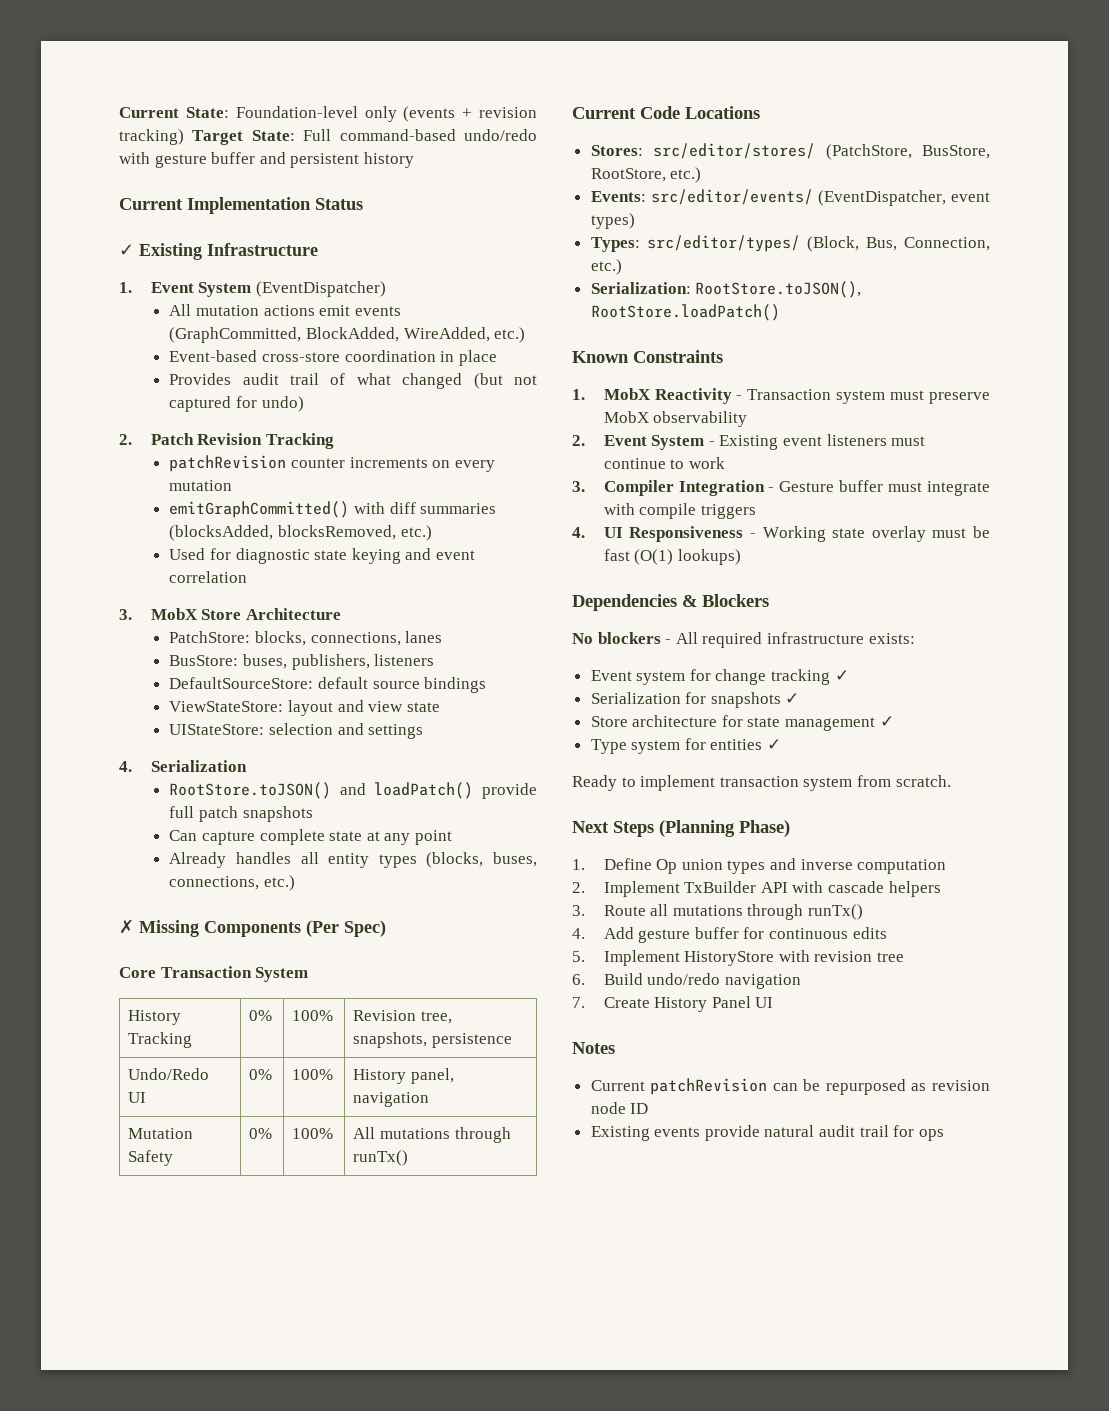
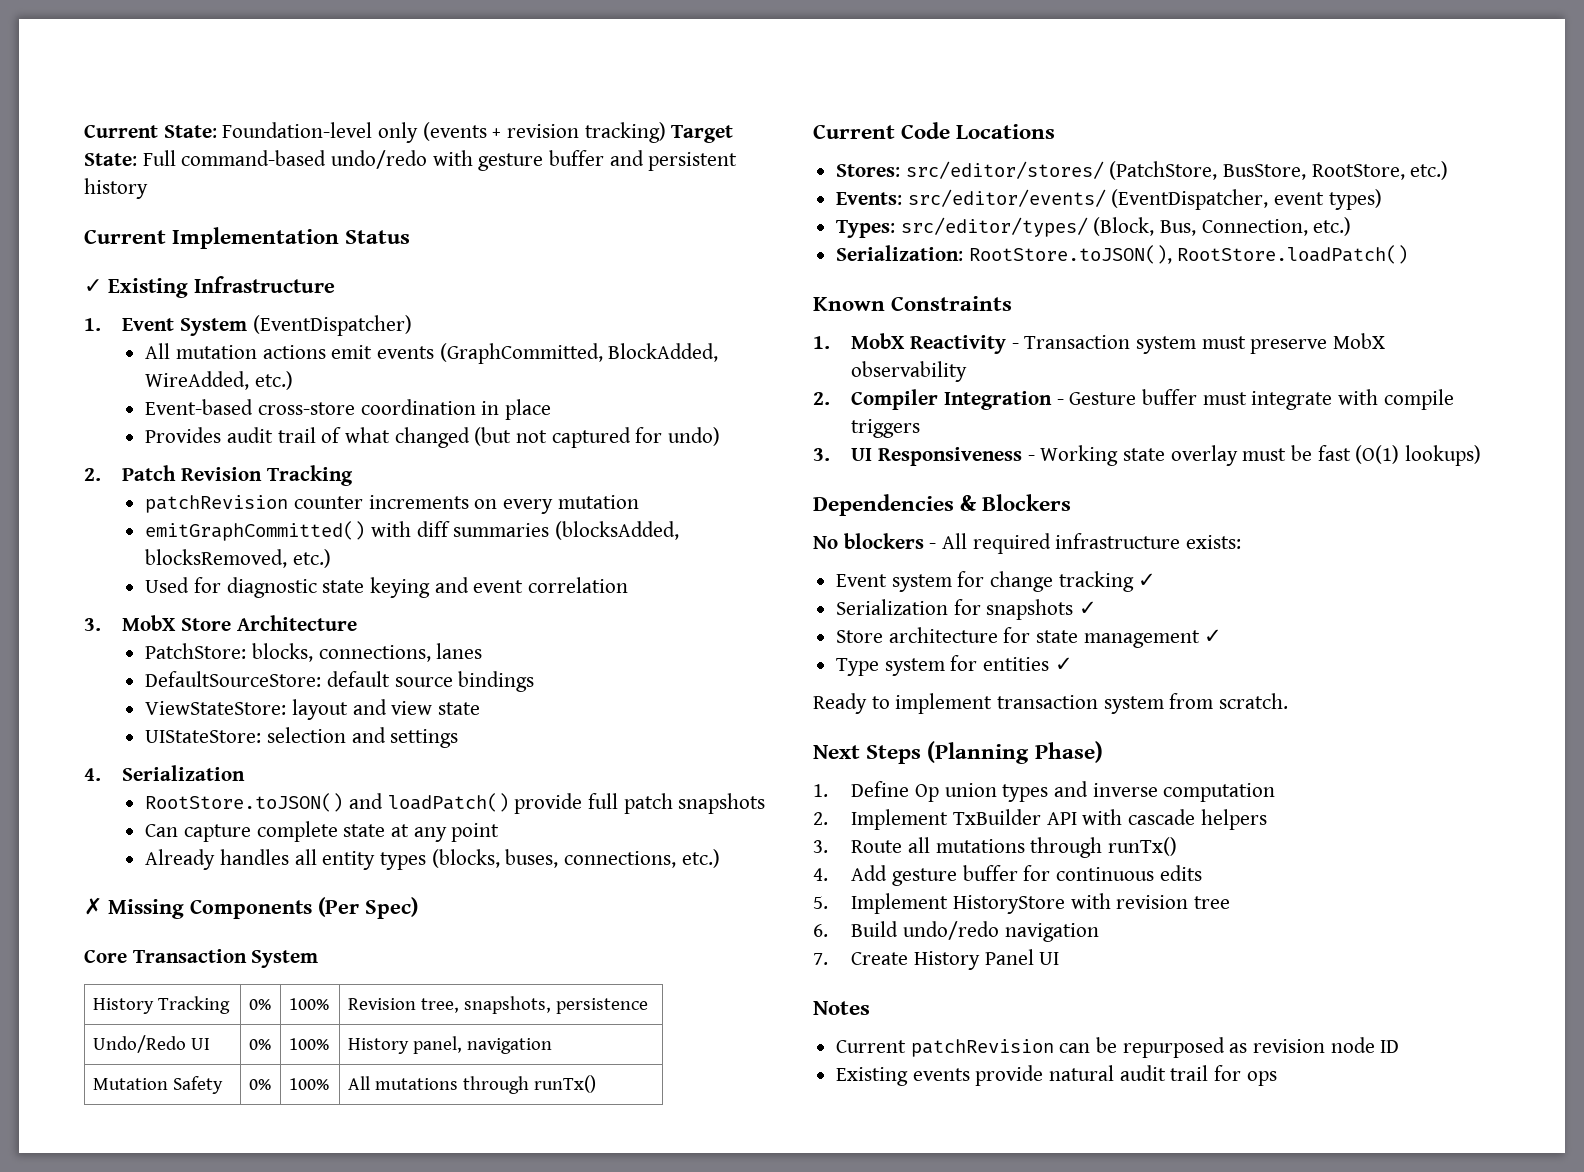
- BusStore: buses, publishers, listeners
- 2. Event System - Existing event listeners must continue to work
- 3. Compiler Integration - Gesture buffer must integrate with compile triggers
+ 2. Compiler Integration - Gesture buffer must integrate with compile triggers
- 4. UI Responsiveness - Working state overlay must be fast (O(1) lookups)
+ 3. UI Responsiveness - Working state overlay must be fast (O(1) lookups)

